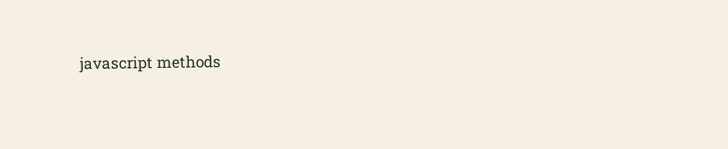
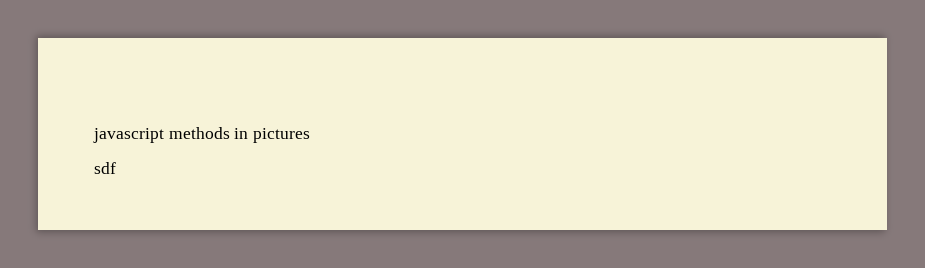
- javascript methods
+ javascript methods in pictures
+ sdf

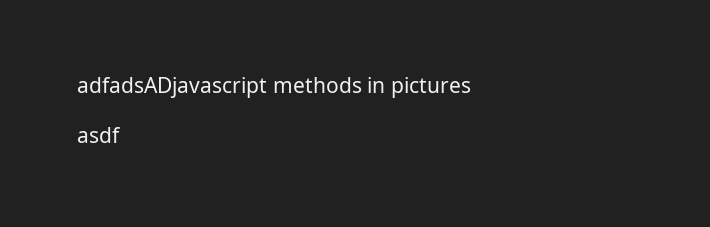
- javascript methods in pictures
+ adfadsADjavascript methods in pictures
- sdf
+ asdf

